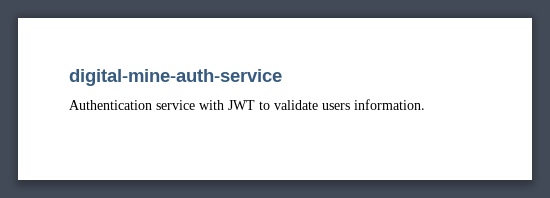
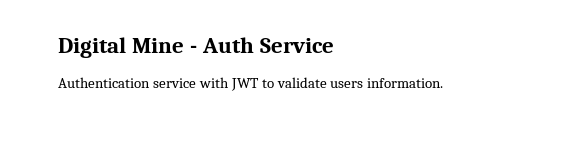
- digital-mine-auth-service
+ Digital Mine - Auth Service

